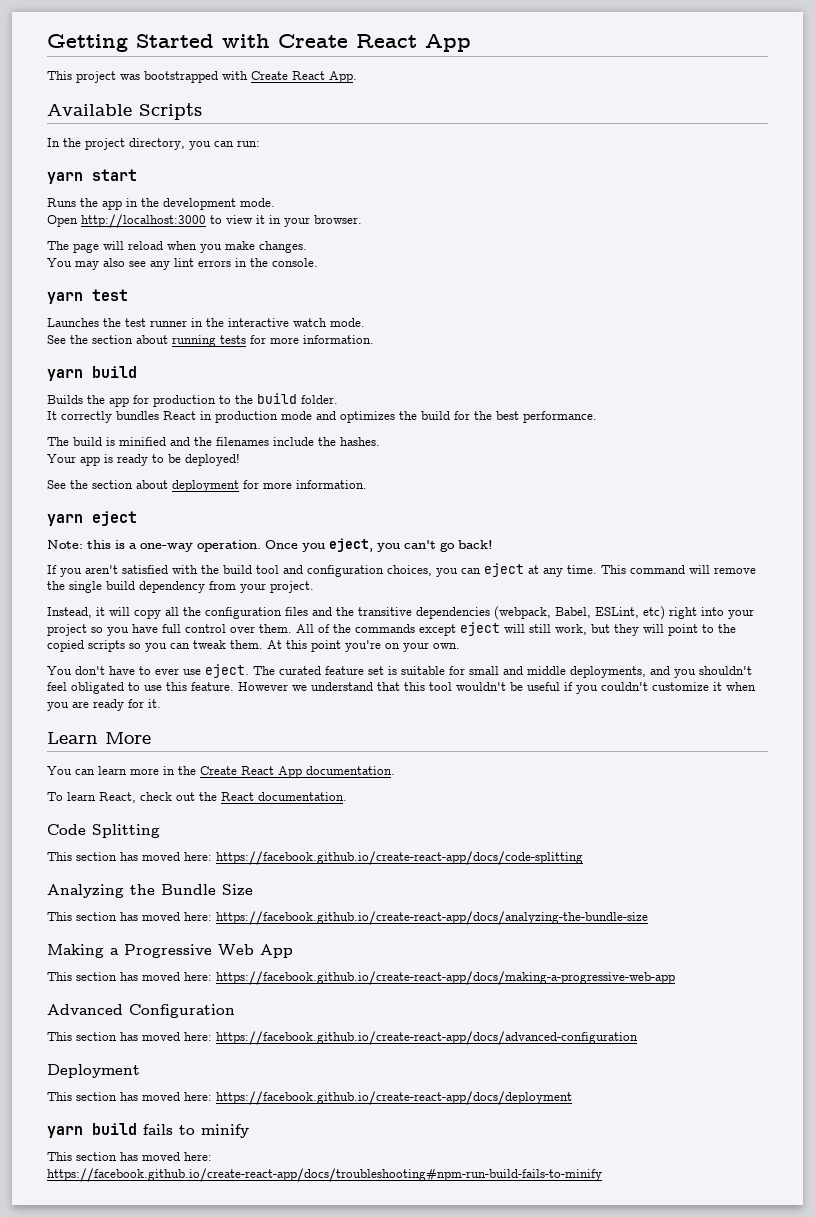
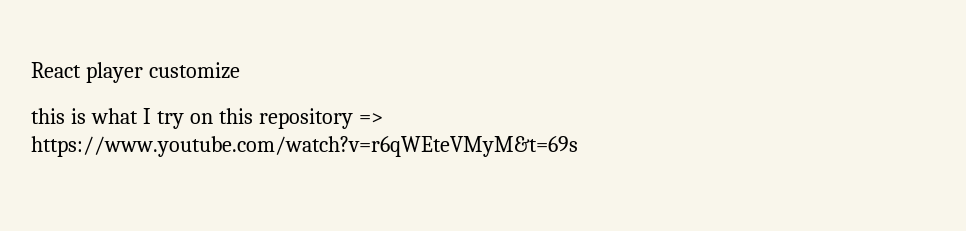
- Getting Started with Create React App
- This project was bootstrapped with Create React App.
- Available Scripts
- In the project directory, you can run:
- yarn start
- Runs the app in the development mode.
- Open http://localhost:3000 to view it in your browser.
- The page will reload when you make changes.
- You may also see any lint errors in the console.
- yarn test
- Launches the test runner in the interactive watch mode.
- See the section about running tests for more information.
- yarn build
- Builds the app for production to the build folder.
- It correctly bundles React in production mode and optimizes the build for the best performance.
- The build is minified and the filenames include the hashes.
- Your app is ready to be deployed!
- See the section about deployment for more information.
- yarn eject
- Note: this is a one-way operation. Once you eject, you can't go back!
- If you aren't satisfied with the build tool and configuration choices, you can eject at any time. This command will remove the single build dependency from your project.
- Instead, it will copy all the configuration files and the transitive dependencies (webpack, Babel, ESLint, etc) right into your project so you have full control over them. All of the commands except eject will still work, but they will point to the copied scripts so you can tweak them. At this point you're on your own.
- You don't have to ever use eject. The curated feature set is suitable for small and middle deployments, and you shouldn't feel obligated to use this feature. However we understand that this tool wouldn't be useful if you couldn't customize it when you are ready for it.
- Learn More
- You can learn more in the Create React App documentation.
- To learn React, check out the React documentation.
- Code Splitting
- This section has moved here: https://facebook.github.io/create-react-app/docs/code-splitting
- Analyzing the Bundle Size
- This section has moved here: https://facebook.github.io/create-react-app/docs/analyzing-the-bundle-size
- Making a Progressive Web App
- This section has moved here: https://facebook.github.io/create-react-app/docs/making-a-progressive-web-app
- Advanced Configuration
- This section has moved here: https://facebook.github.io/create-react-app/docs/advanced-configuration
- Deployment
- This section has moved here: https://facebook.github.io/create-react-app/docs/deployment
- yarn build fails to minify
- This section has moved here: https://facebook.github.io/create-react-app/docs/troubleshooting#npm-run-build-fails-to-minify
+ React player customize
+ this is what I try on this repository => https://www.youtube.com/watch?v=r6qWEteVMyM&t=69s

